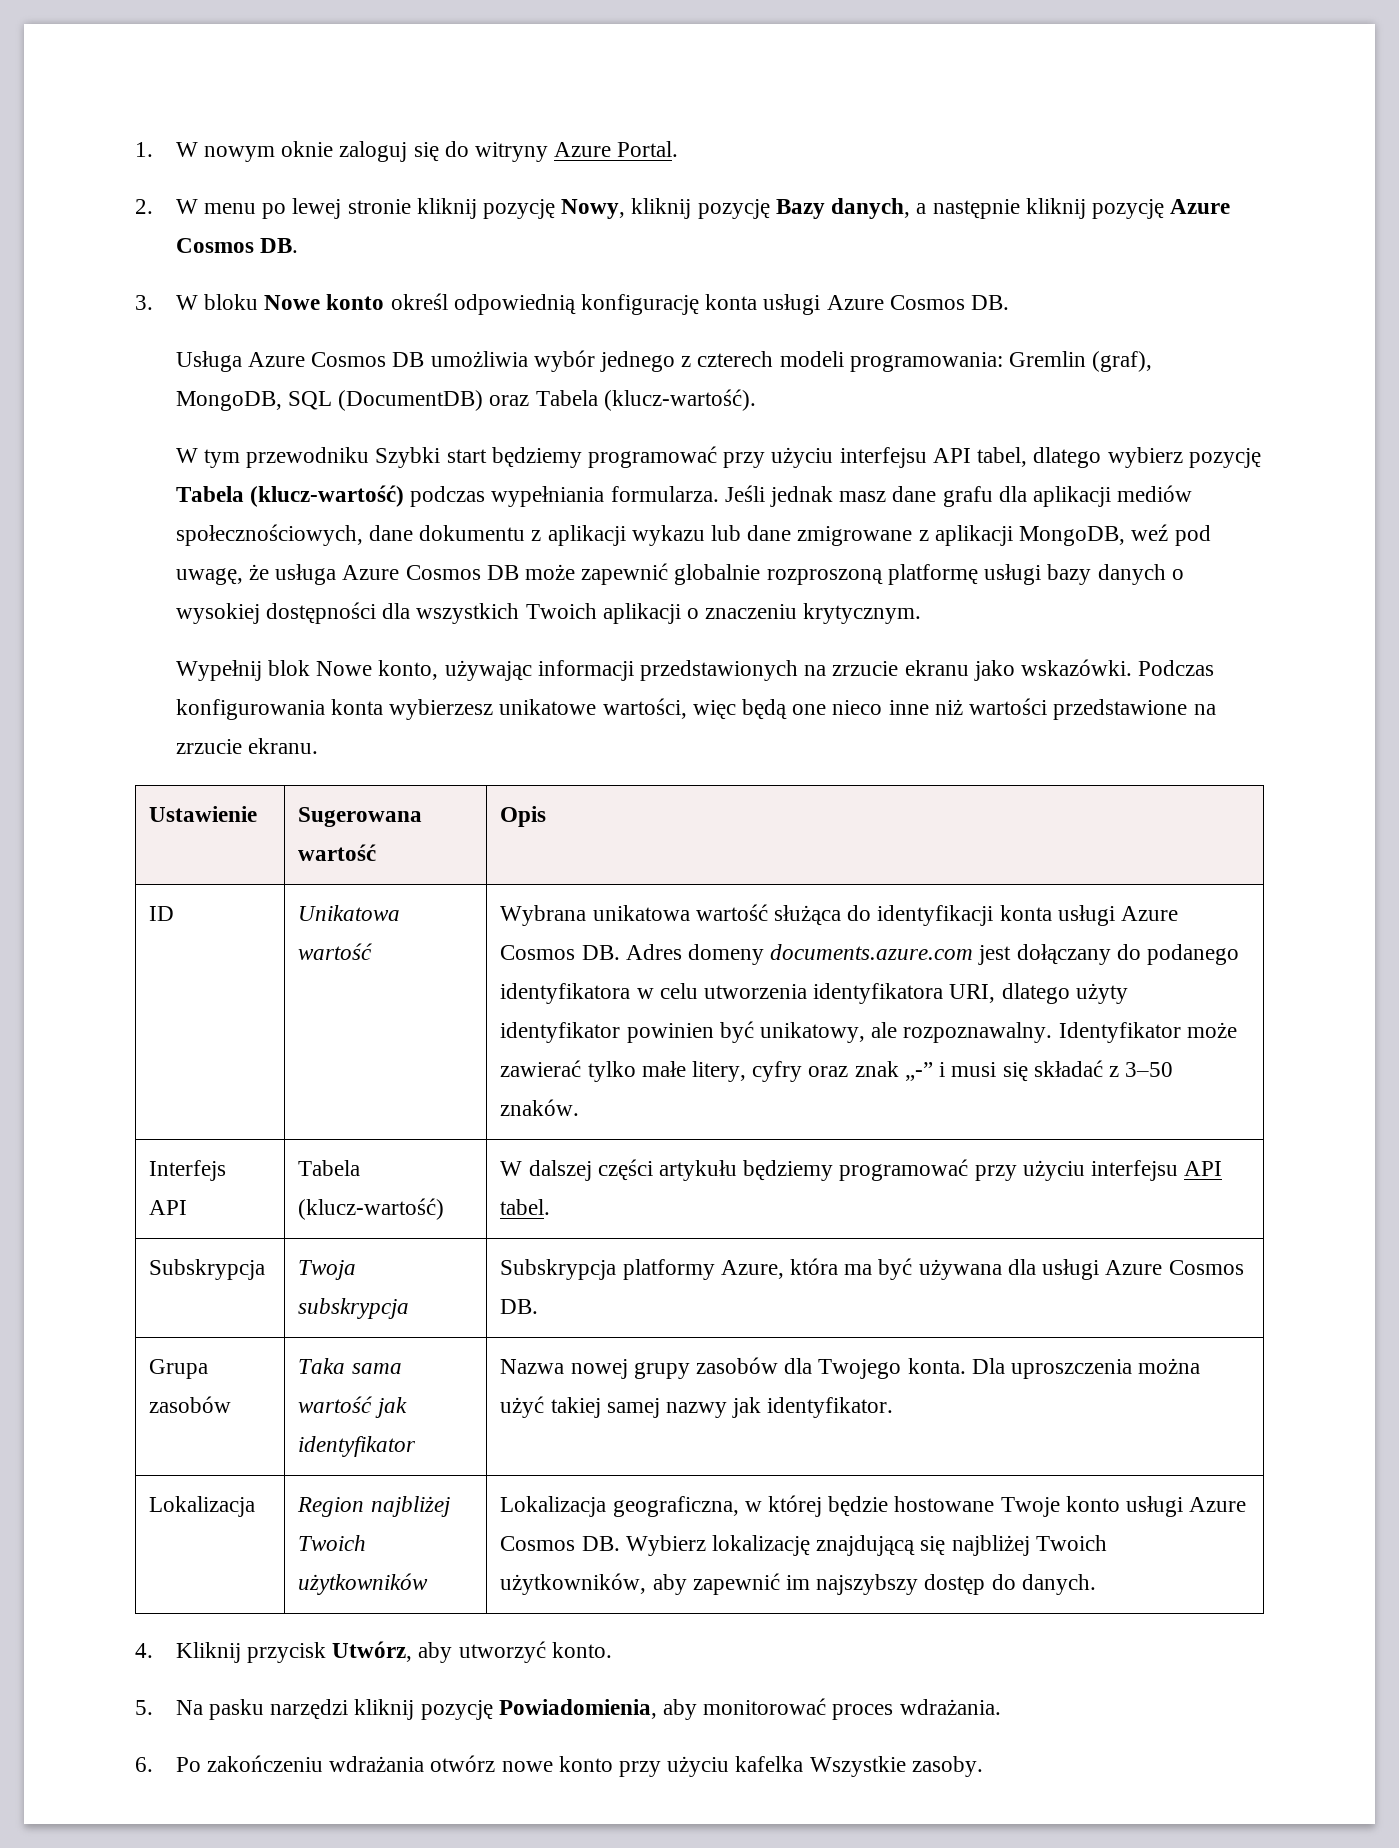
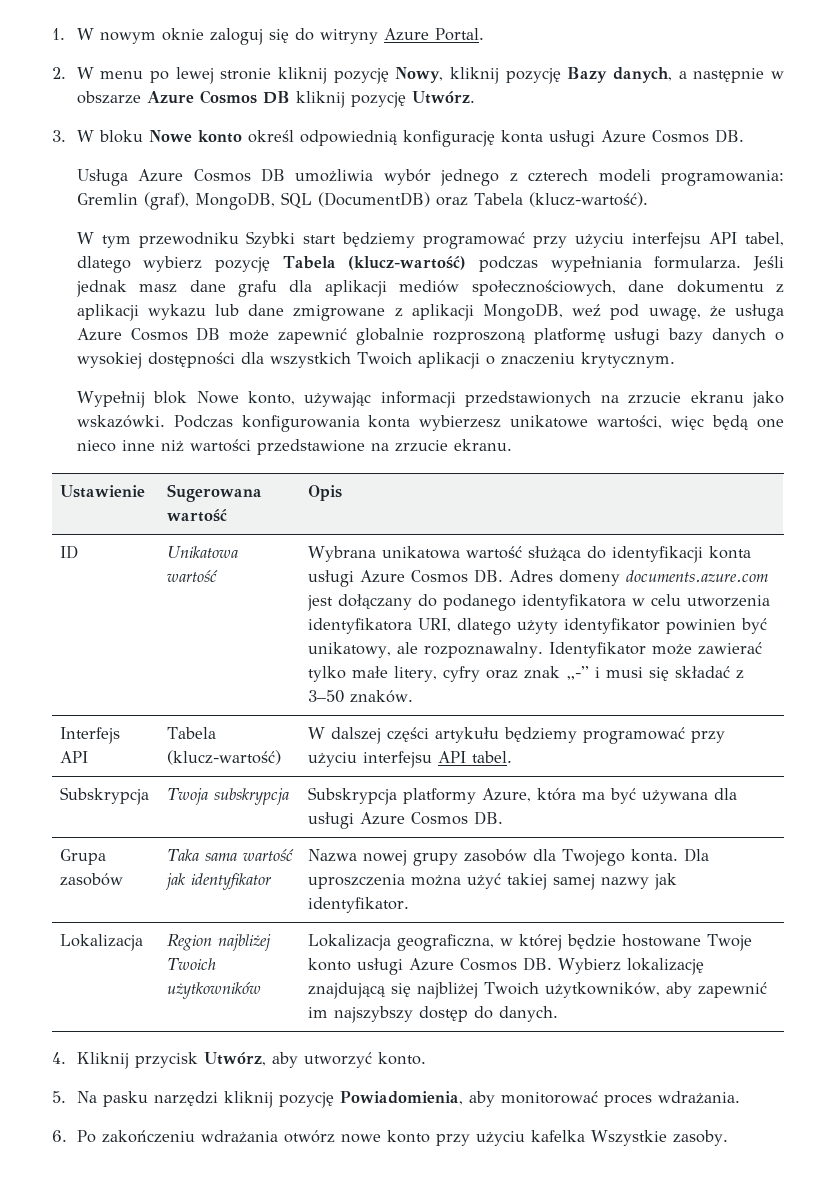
- 2. W menu po lewej stronie kliknij pozycję Nowy, kliknij pozycję Bazy danych, a następnie kliknij pozycję Azure Cosmos DB.
+ 2. W menu po lewej stronie kliknij pozycję Nowy, kliknij pozycję Bazy danych, a następnie w obszarze Azure Cosmos DB kliknij pozycję Utwórz.

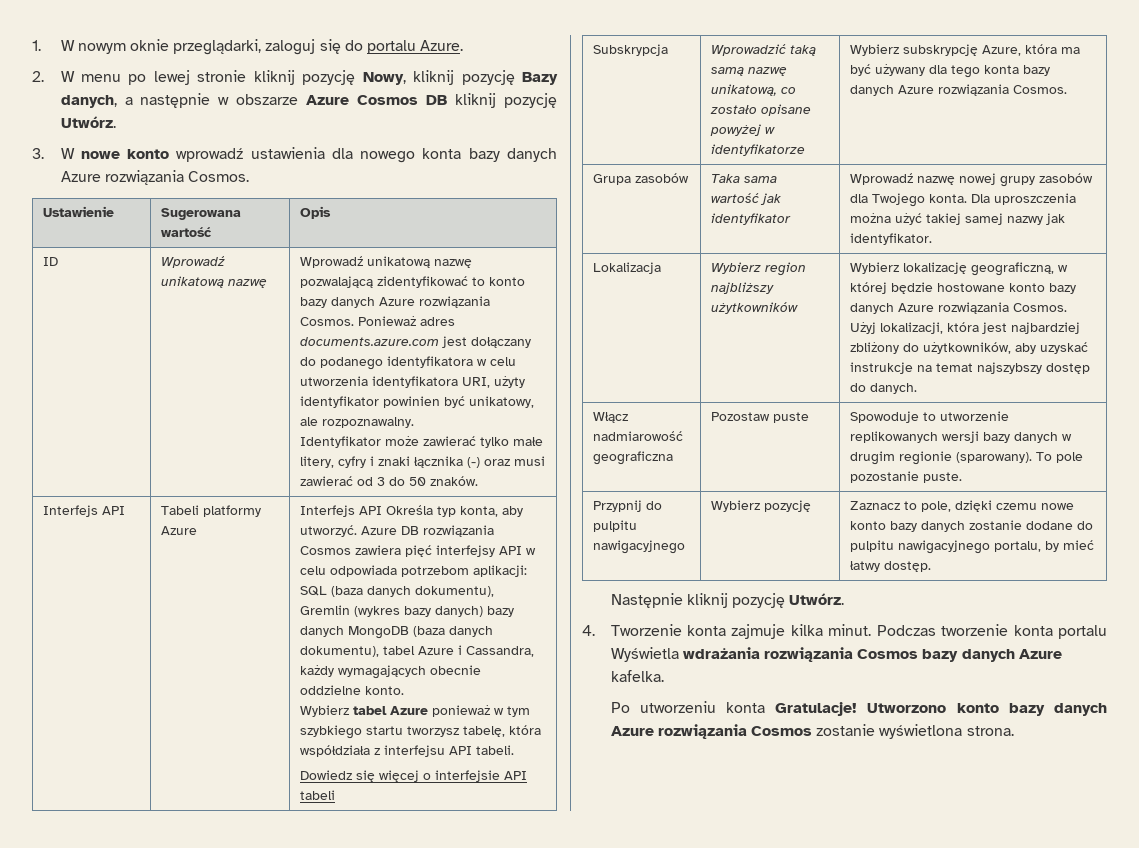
- 1. W nowym oknie zaloguj się do witryny Azure Portal.
+ 1. W nowym oknie przeglądarki, zaloguj się do portalu Azure.
- 3. W bloku Nowe konto określ odpowiednią konfigurację konta usługi Azure Cosmos DB.
- Usługa Azure Cosmos DB umożliwia wybór jednego z czterech modeli programowania: Gremlin (graf), MongoDB, SQL (DocumentDB) oraz Tabela (klucz-wartość).
- W tym przewodniku Szybki start będziemy programować przy użyciu interfejsu API tabel, dlatego wybierz pozycję Tabela (klucz-wartość) podczas wypełniania formularza. Jeśli jednak masz dane grafu dla aplikacji mediów społecznościowych, dane dokumentu z aplikacji wykazu lub dane zmigrowane z aplikacji MongoDB, weź pod uwagę, że usługa Azure Cosmos DB może zapewnić globalnie rozproszoną platformę usługi bazy danych o wysokiej dostępności dla wszystkich Twoich aplikacji o znaczeniu krytycznym.
- Wypełnij blok Nowe konto, używając informacji przedstawionych na zrzucie ekranu jako wskazówki. Podczas konfigurowania konta wybierzesz unikatowe wartości, więc będą one nieco inne niż wartości przedstawione na zrzucie ekranu.
+ 3. W nowe konto wprowadź ustawienia dla nowego konta bazy danych Azure rozwiązania Cosmos.
- Unikatowa wartość | Wybrana unikatowa wartość służąca do identyfikacji konta usługi Azure Cosmos DB. Adres domeny documents.azure.com jest dołączany do podanego identyfikatora w celu utworzenia identyfikatora URI, dlatego użyty identyfikator powinien być unikatowy, ale rozpoznawalny. Identyfikator może zawierać tylko małe litery, cyfry oraz znak „-” i musi się składać z 3–50 znaków.
- Interfejs API | Tabela (klucz-wartość) | W dalszej części artykułu będziemy programować przy użyciu interfejsu API tabel.
- Subskrypcja | Twoja subskrypcja | Subskrypcja platformy Azure, która ma być używana dla usługi Azure Cosmos DB.
+ Wprowadź unikatową nazwę | Wprowadź unikatową nazwę pozwalającą zidentyfikować to konto bazy danych Azure rozwiązania Cosmos. Ponieważ adres documents.azure.com jest dołączany do podanego identyfikatora w celu utworzenia identyfikatora URI, użyty identyfikator powinien być unikatowy, ale rozpoznawalny.
+ Identyfikator może zawierać tylko małe litery, cyfry i znaki łącznika (-) oraz musi zawierać od 3 do 50 znaków.
+ Interfejs API | Tabeli platformy Azure | Interfejs API Określa typ konta, aby utworzyć. Azure DB rozwiązania Cosmos zawiera pięć interfejsy API w celu odpowiada potrzebom aplikacji: SQL (baza danych dokumentu), Gremlin (wykres bazy danych) bazy danych MongoDB (baza danych dokumentu), tabel Azure i Cassandra, każdy wymagających obecnie oddzielne konto.
+ Wybierz tabel Azure ponieważ w tym szybkiego startu tworzysz tabelę, która współdziała z interfejsu API tabeli.
+ Dowiedz się więcej o interfejsie API tabeli
+ Subskrypcja | Wprowadzić taką samą nazwę unikatową, co zostało opisane powyżej w identyfikatorze | Wybierz subskrypcję Azure, która ma być używany dla tego konta bazy danych Azure rozwiązania Cosmos.
- Grupa zasobów | Taka sama wartość jak identyfikator | Nazwa nowej grupy zasobów dla Twojego konta. Dla uproszczenia można użyć takiej samej nazwy jak identyfikator.
+ Grupa zasobów | Taka sama wartość jak identyfikator | Wprowadź nazwę nowej grupy zasobów dla Twojego konta. Dla uproszczenia można użyć takiej samej nazwy jak identyfikator.
- Lokalizacja | Region najbliżej Twoich użytkowników | Lokalizacja geograficzna, w której będzie hostowane Twoje konto usługi Azure Cosmos DB. Wybierz lokalizację znajdującą się najbliżej Twoich użytkowników, aby zapewnić im najszybszy dostęp do danych.
- 4. Kliknij przycisk Utwórz, aby utworzyć konto.
- 5. Na pasku narzędzi kliknij pozycję Powiadomienia, aby monitorować proces wdrażania.
- 6. Po zakończeniu wdrażania otwórz nowe konto przy użyciu kafelka Wszystkie zasoby.
+ Lokalizacja | Wybierz region najbliższy użytkowników | Wybierz lokalizację geograficzną, w której będzie hostowane konto bazy danych Azure rozwiązania Cosmos. Użyj lokalizacji, która jest najbardziej zbliżony do użytkowników, aby uzyskać instrukcje na temat najszybszy dostęp do danych.
+ Włącz nadmiarowość geograficzna | Pozostaw puste | Spowoduje to utworzenie replikowanych wersji bazy danych w drugim regionie (sparowany). To pole pozostanie puste.
+ Przypnij do pulpitu nawigacyjnego | Wybierz pozycję | Zaznacz to pole, dzięki czemu nowe konto bazy danych zostanie dodane do pulpitu nawigacyjnego portalu, by mieć łatwy dostęp.
+ Następnie kliknij pozycję Utwórz.
+ 4. Tworzenie konta zajmuje kilka minut. Podczas tworzenie konta portalu Wyświetla wdrażania rozwiązania Cosmos bazy danych Azure kafelka.
+ Po utworzeniu konta Gratulacje! Utworzono konto bazy danych Azure rozwiązania Cosmos zostanie wyświetlona strona.

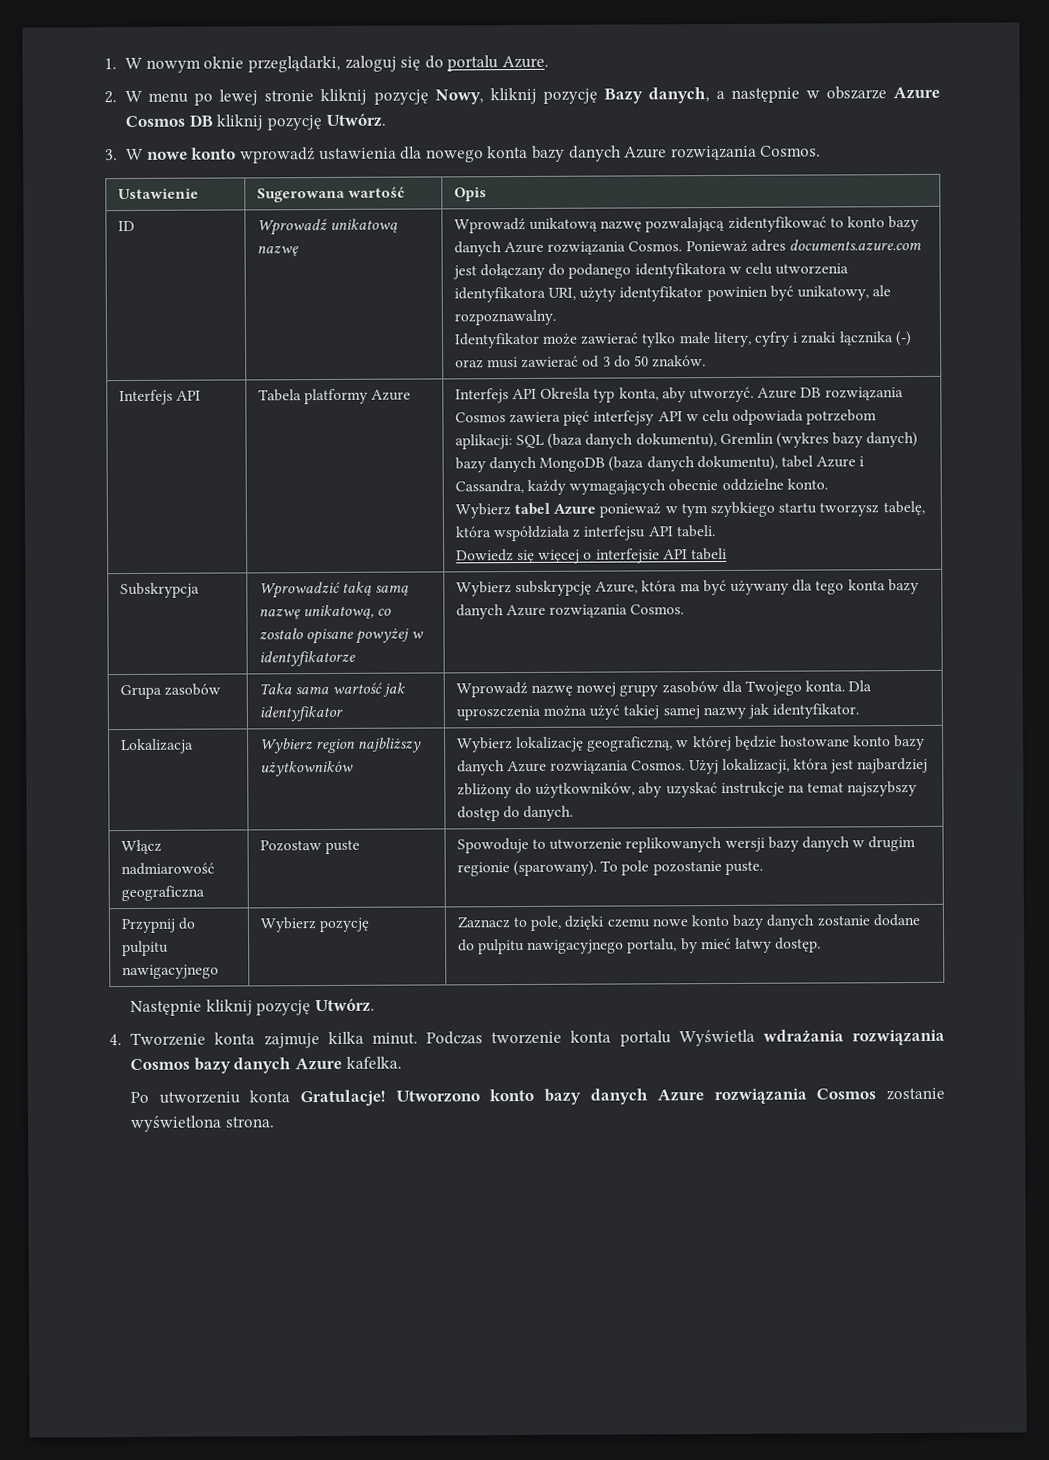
- Tabeli platformy Azure
+ Tabela platformy Azure

